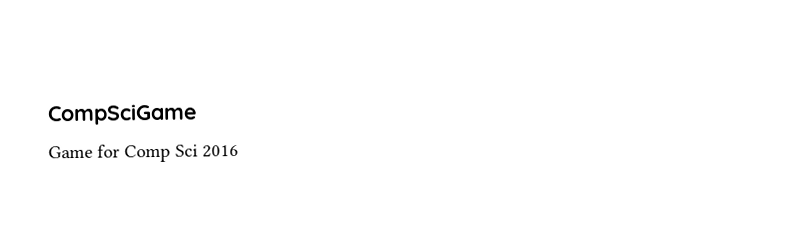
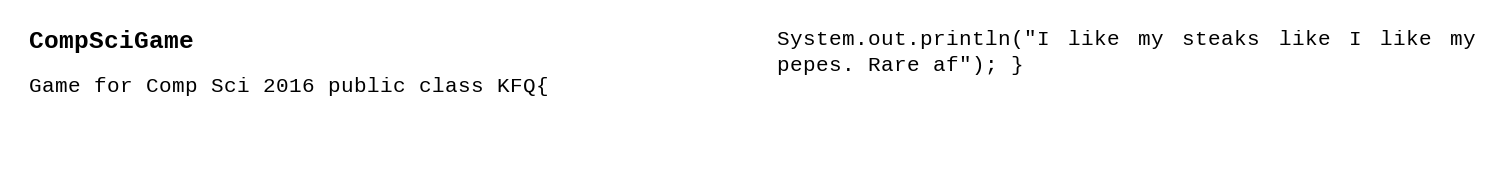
- Game for Comp Sci 2016
+ Game for Comp Sci 2016 public class KFQ{ System.out.println("I like my steaks like I like my pepes. Rare af"); }

